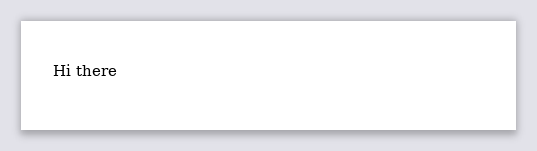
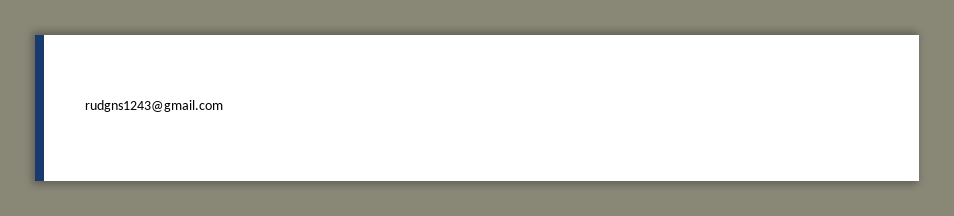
- Hi there
+ rudgns1243@gmail.com

